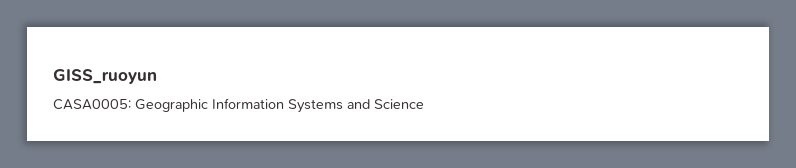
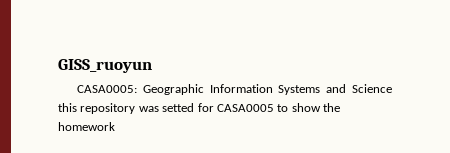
- CASA0005: Geographic Information Systems and Science
+ CASA0005: Geographic Information Systems and Science this repository was setted for CASA0005 to show the homework

